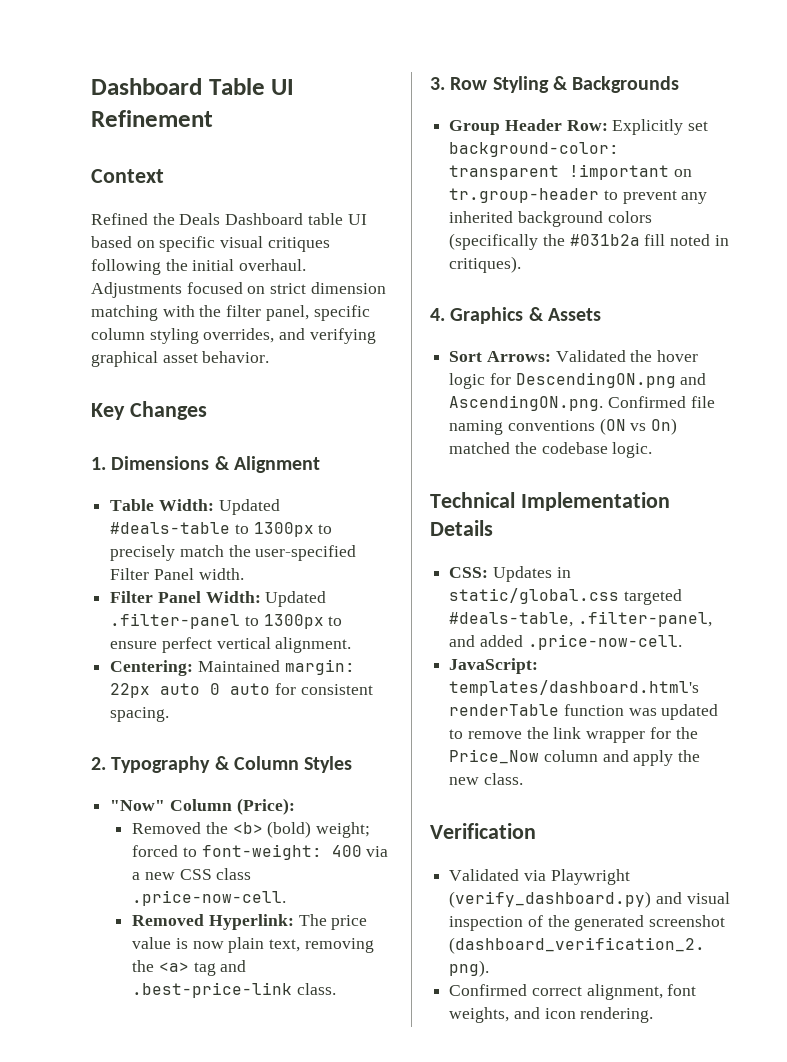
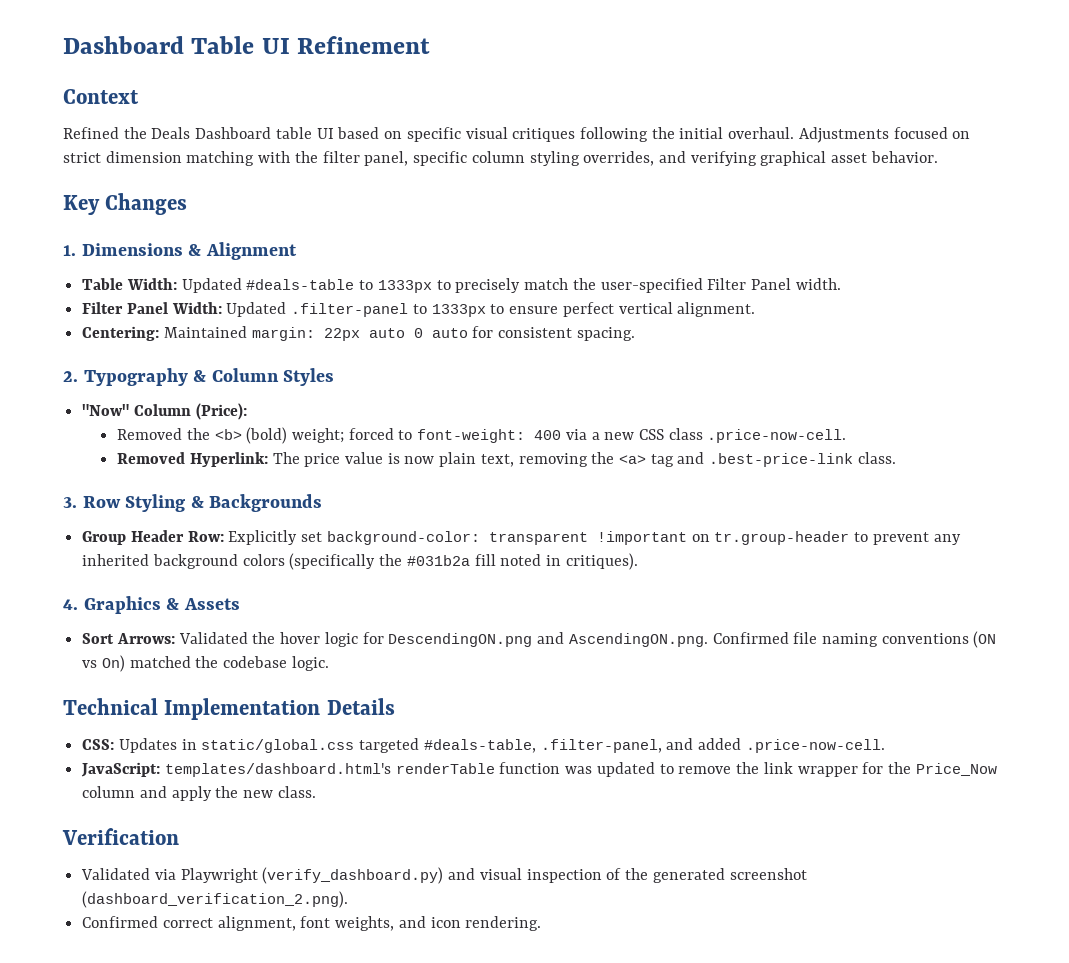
- Table Width: Updated #deals-table to 1300px to precisely match the user-specified Filter Panel width.
+ Table Width: Updated #deals-table to 1333px to precisely match the user-specified Filter Panel width.
- Filter Panel Width: Updated .filter-panel to 1300px to ensure perfect vertical alignment.
+ Filter Panel Width: Updated .filter-panel to 1333px to ensure perfect vertical alignment.

